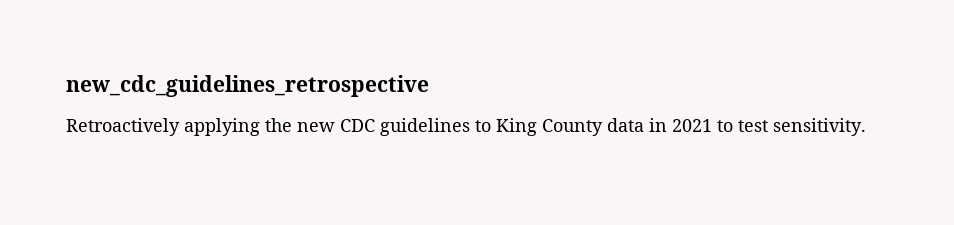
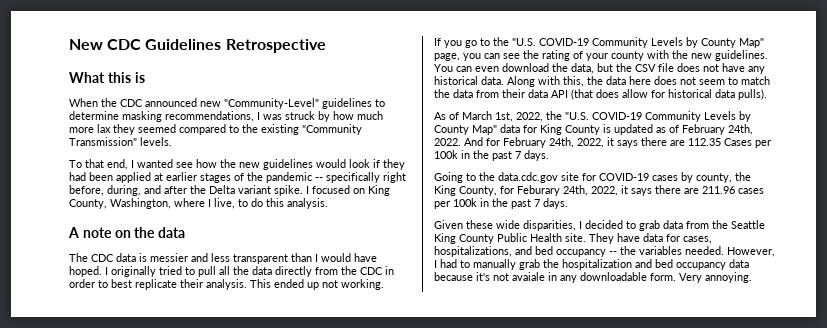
- new_cdc_guidelines_retrospective
- Retroactively applying the new CDC guidelines to King County data in 2021 to test sensitivity.
+ New CDC Guidelines Retrospective
+ What this is
+ When the CDC announced new "Community-Level" guidelines to determine masking recommendations, I was struck by how much more lax they seemed compared to the existing "Community Transmission" levels.
+ To that end, I wanted see how the new guidelines would look if they had been applied at earlier stages of the pandemic -- specifically right before, during, and after the Delta variant spike. I focused on King County, Washington, where I live, to do this analysis.
+ A note on the data
+ The CDC data is messier and less transparent than I would have hoped. I originally tried to pull all the data directly from the CDC in order to best replicate their analysis. This ended up not working.
+ If you go to the "U.S. COVID-19 Community Levels by County Map" page, you can see the rating of your county with the new guidelines. You can even download the data, but the CSV file does not have any historical data. Along with this, the data here does not seem to match the data from their data API (that does allow for historical data pulls).
+ As of March 1st, 2022, the "U.S. COVID-19 Community Levels by County Map" data for King County is updated as of February 24th, 2022. And for February 24th, 2022, it says there are 112.35 Cases per 100k in the past 7 days.
+ Going to the data.cdc.gov site for COVID-19 cases by county, the King County, for Feburary 24th, 2022, it says there are 211.96 cases per 100k in the past 7 days.
+ Given these wide disparities, I decided to grab data from the Seattle King County Public Health site. They have data for cases, hospitalizations, and bed occupancy -- the variables needed. However, I had to manually grab the hospitalization and bed occupancy data because it's not avaiale in any downloadable form. Very annoying.

